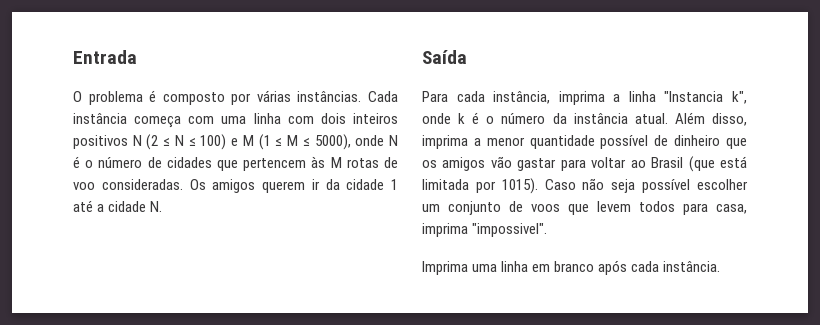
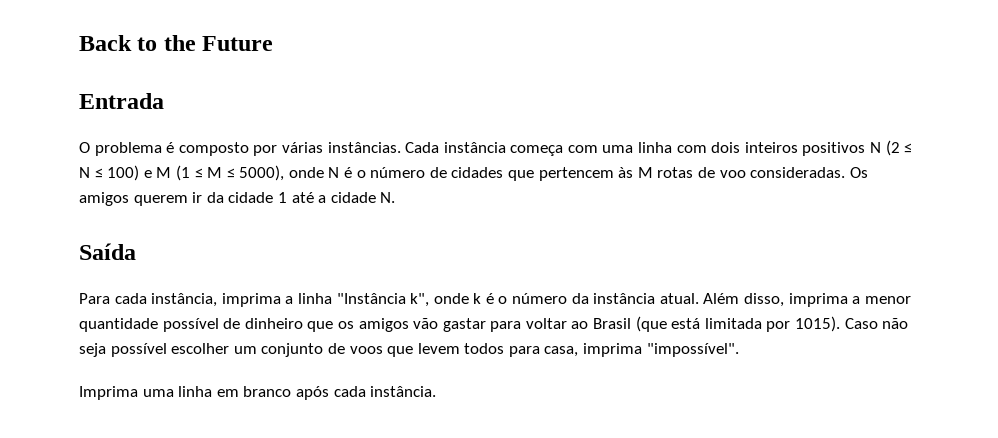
+ Back to the Future
- Para cada instância, imprima a linha "Instancia k", onde k é o número da instância atual.
+ Para cada instância, imprima a linha "Instância k", onde k é o número da instância atual.
- Caso não seja possível escolher um conjunto de voos que levem todos para casa, imprima "impossivel".
+ Caso não seja possível escolher um conjunto de voos que levem todos para casa, imprima "impossível".

